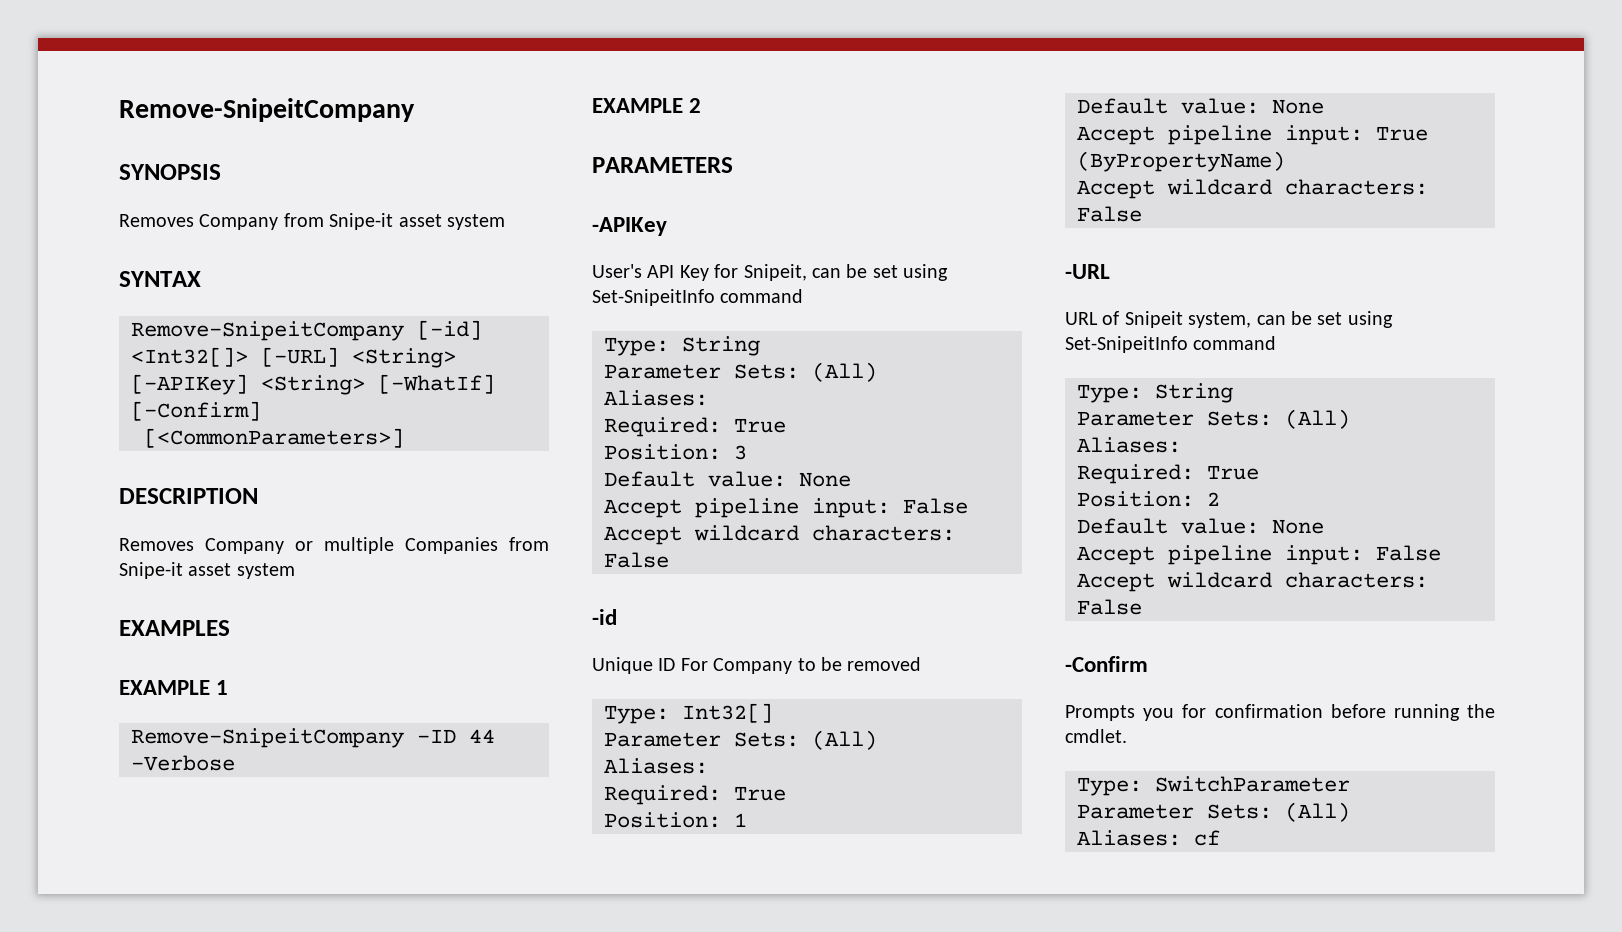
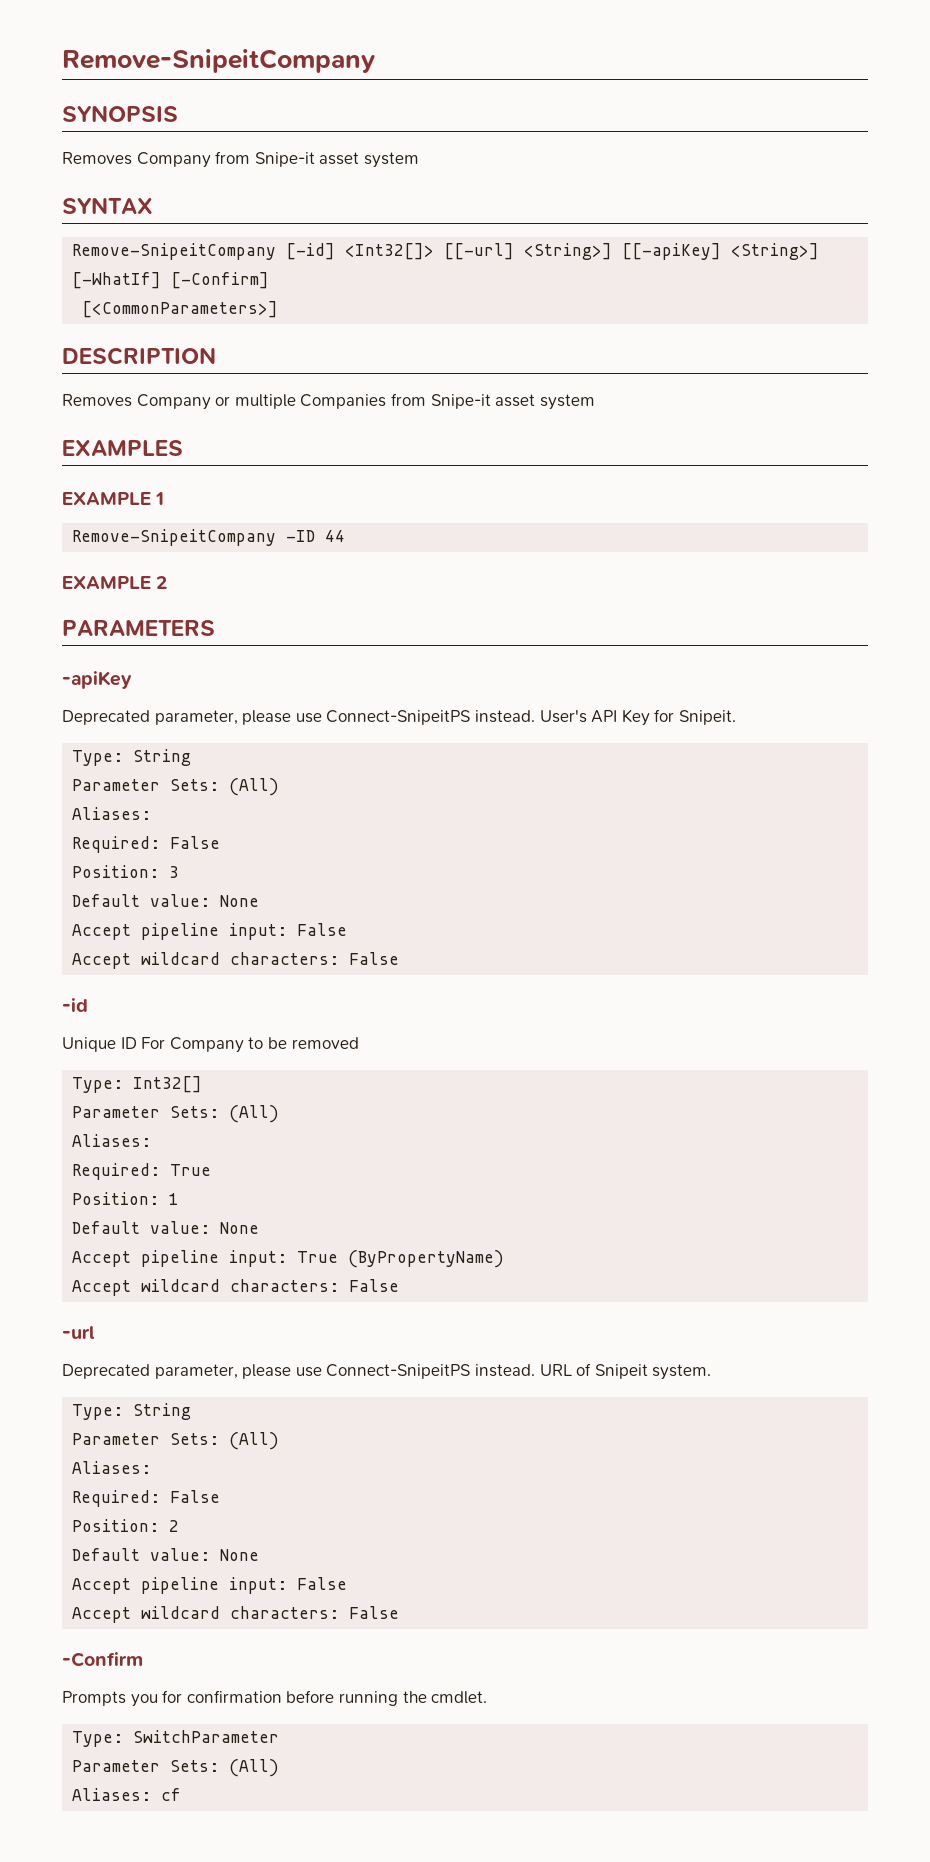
- Remove-SnipeitCompany [-id] <Int32[]> [-URL] <String> [-APIKey] <String> [-WhatIf] [-Confirm]
+ Remove-SnipeitCompany [-id] <Int32[]> [[-url] <String>] [[-apiKey] <String>] [-WhatIf] [-Confirm]
- Remove-SnipeitCompany -ID 44 -Verbose
+ Remove-SnipeitCompany -ID 44
- -APIKey
- User's API Key for Snipeit, can be set using Set-SnipeitInfo command
+ -apiKey
+ Deprecated parameter, please use Connect-SnipeitPS instead. User's API Key for Snipeit.
  Type: String
  Parameter Sets: (All)
  Aliases:
- Required: True
+ Required: False
- -URL
- URL of Snipeit system, can be set using Set-SnipeitInfo command
+ -url
+ Deprecated parameter, please use Connect-SnipeitPS instead. URL of Snipeit system.
  Type: String
  Parameter Sets: (All)
  Aliases:
- Required: True
+ Required: False

